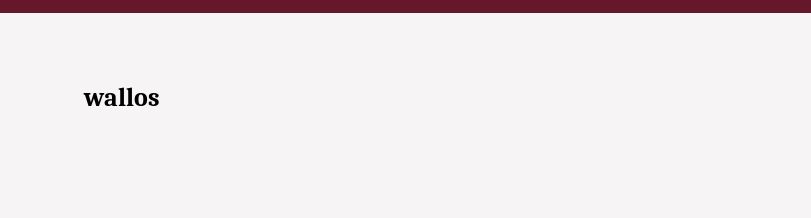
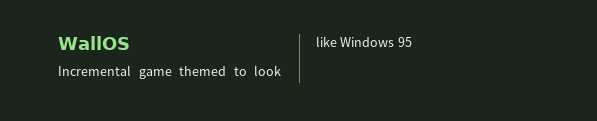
- wallos
+ WallOS
+ Incremental game themed to look like Windows 95

